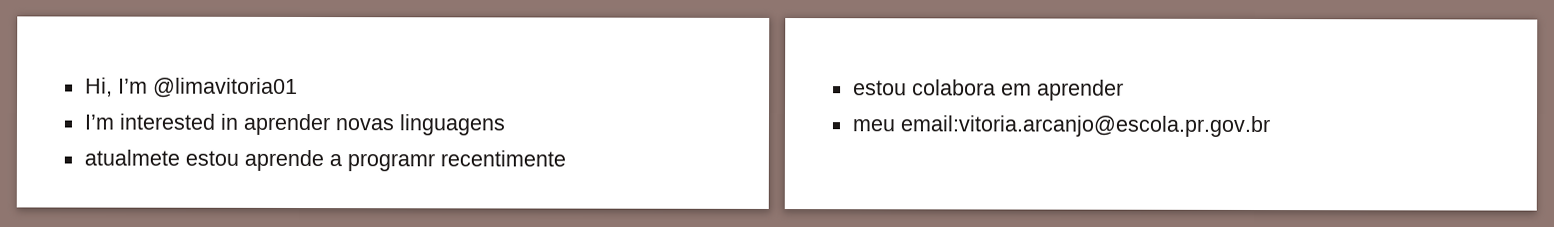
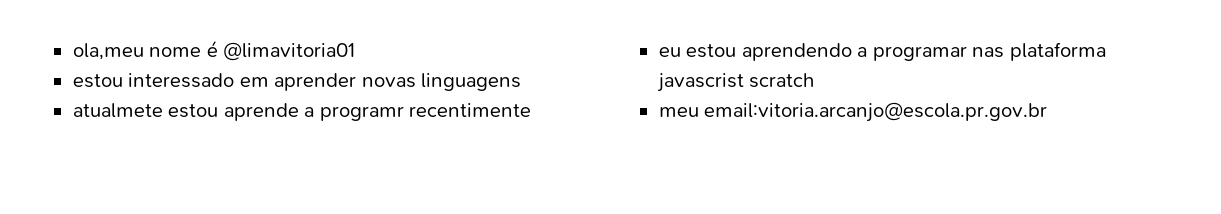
- Hi, I’m @limavitoria01
- I’m interested in aprender novas linguagens
+ ola,meu nome é @limavitoria01
+ estou interessado em aprender novas linguagens
- estou colabora em aprender
+ eu estou aprendendo a programar nas plataforma javascrist scratch

